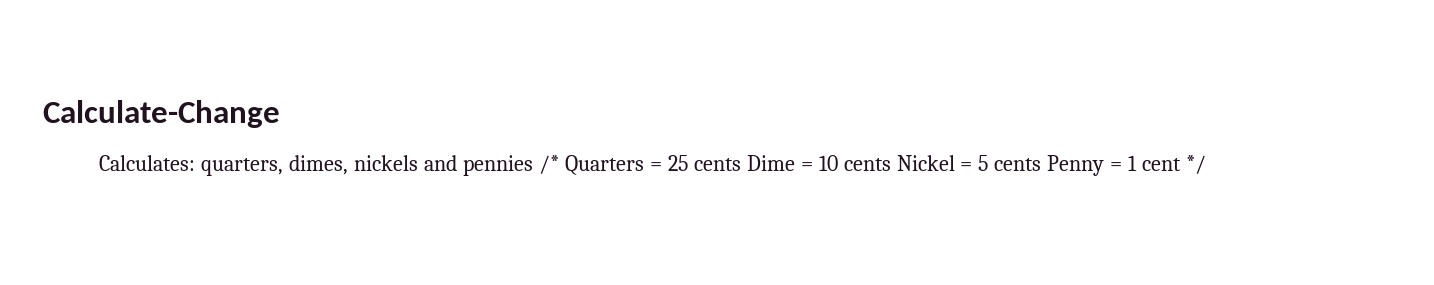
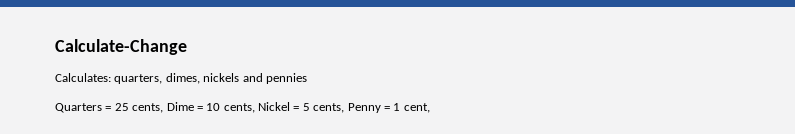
- Calculates: quarters, dimes, nickels and pennies /* Quarters = 25 cents Dime = 10 cents Nickel = 5 cents Penny = 1 cent */
+ Calculates: quarters, dimes, nickels and pennies
+ Quarters = 25 cents, Dime = 10 cents, Nickel = 5 cents, Penny = 1 cent,

